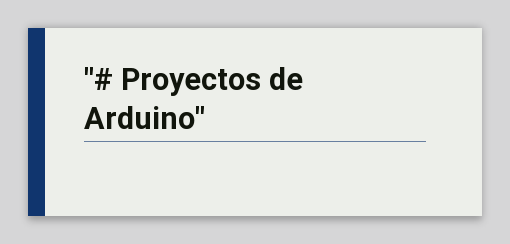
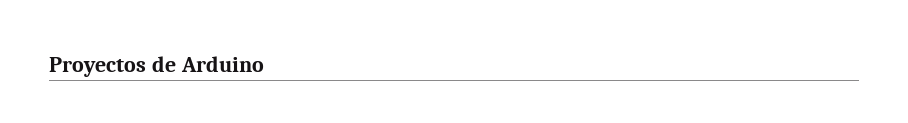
- "# Proyectos de Arduino"
+ Proyectos de Arduino

